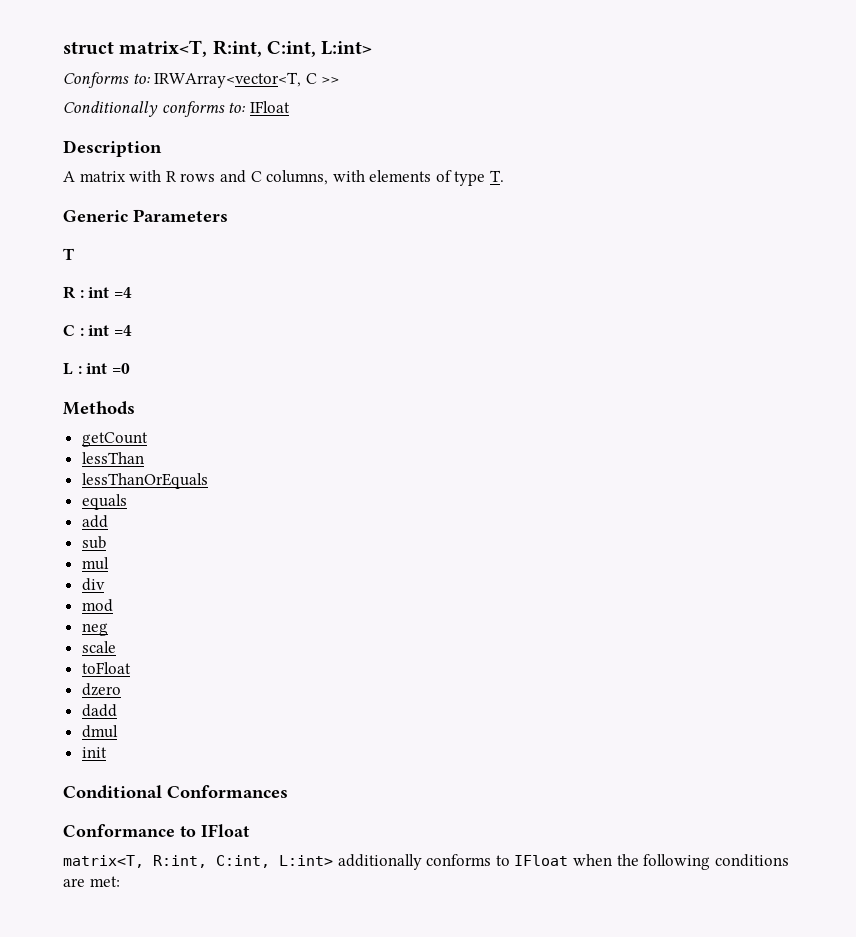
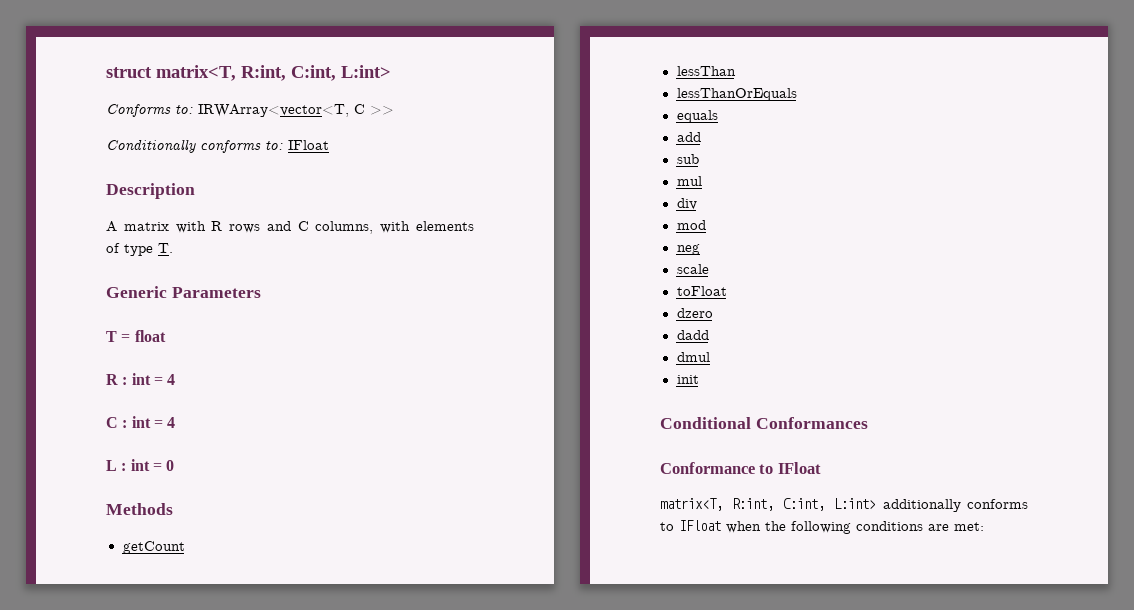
- T
+ T = float
- R : int =4
+ R : int = 4
- C : int =4
+ C : int = 4
- L : int =0
+ L : int = 0

